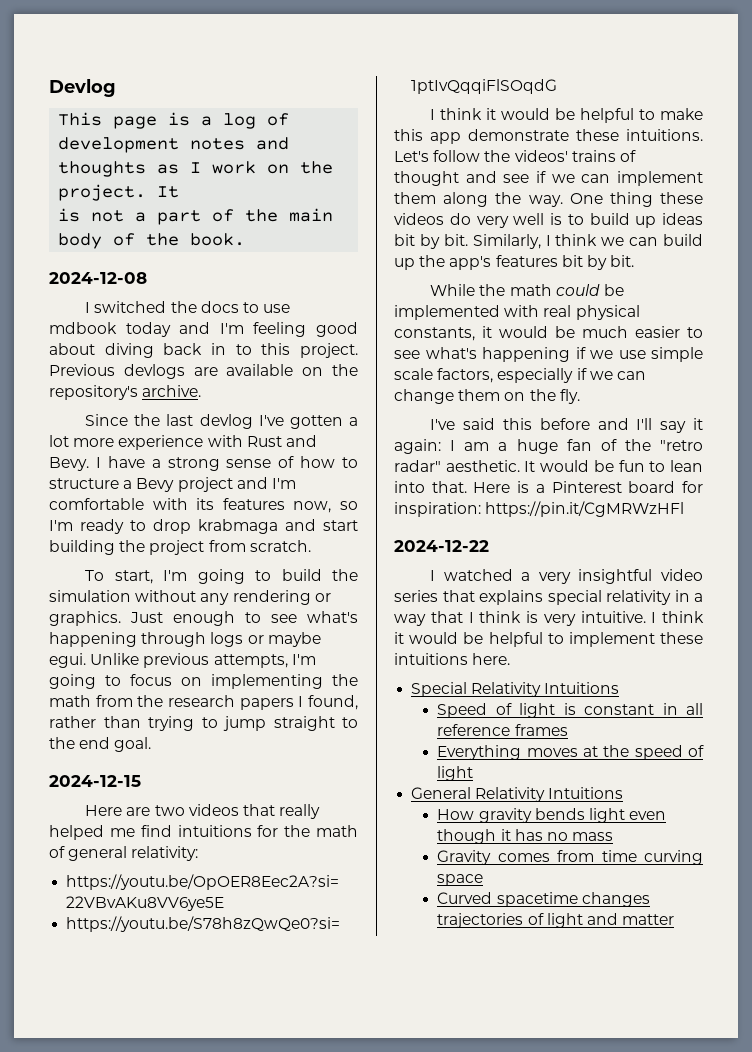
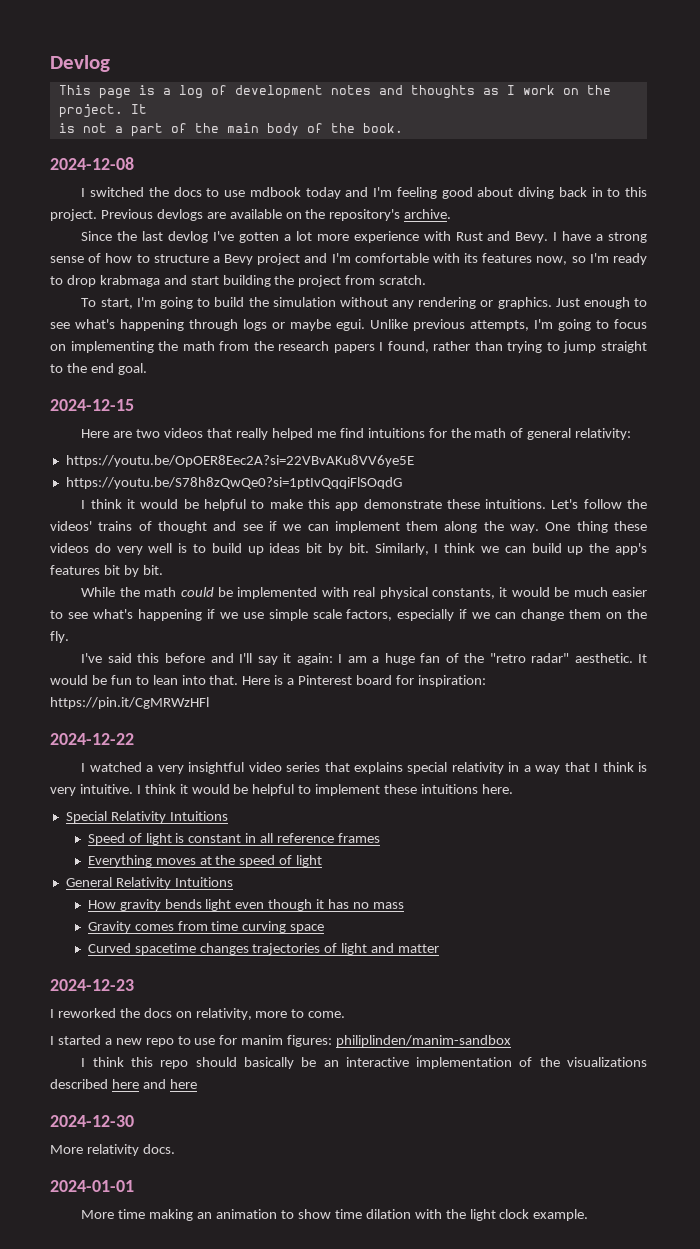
+ 2024-12-23
+ I reworked the docs on relativity, more to come.
+ I started a new repo to use for manim figures: philiplinden/manim-sandbox
+ I think this repo should basically be an interactive implementation of the visualizations described here and here
+ 2024-12-30
+ More relativity docs.
+ 2024-01-01
+ More time making an animation to show time dilation with the light clock example.

